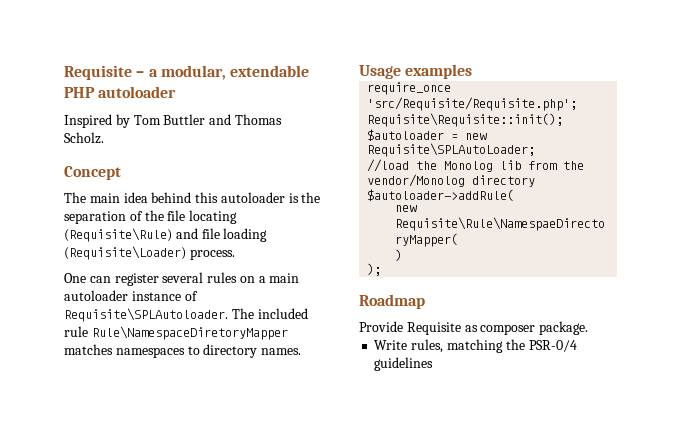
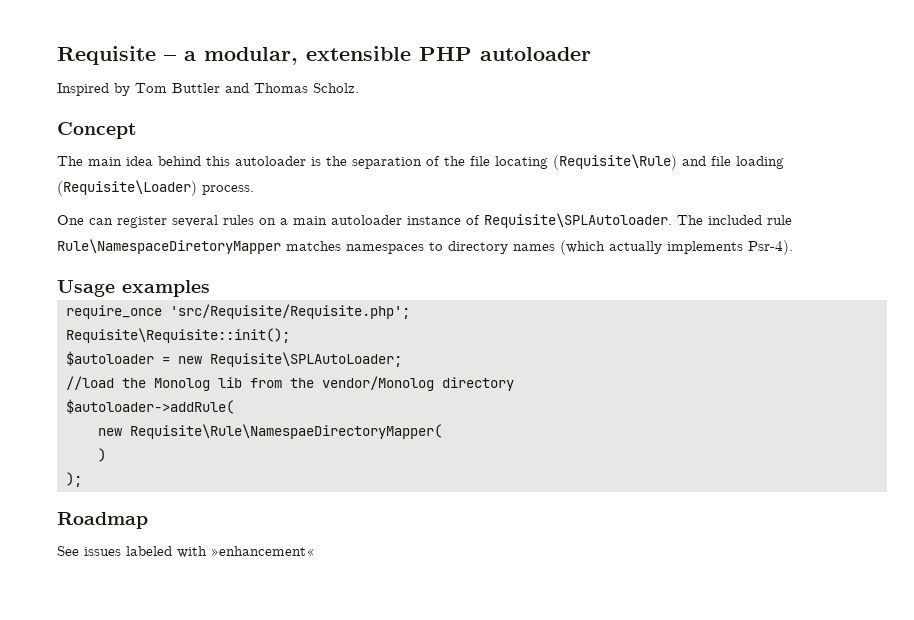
- Requisite – a modular, extendable PHP autoloader
+ Requisite – a modular, extensible PHP autoloader
- The included rule Rule\NamespaceDiretoryMapper matches namespaces to directory names.
+ The included rule Rule\NamespaceDiretoryMapper matches namespaces to directory names (which actually implements Psr-4).
- Provide Requisite as composer package.
- Write rules, matching the PSR-0/4 guidelines
+ See issues labeled with »enhancement«

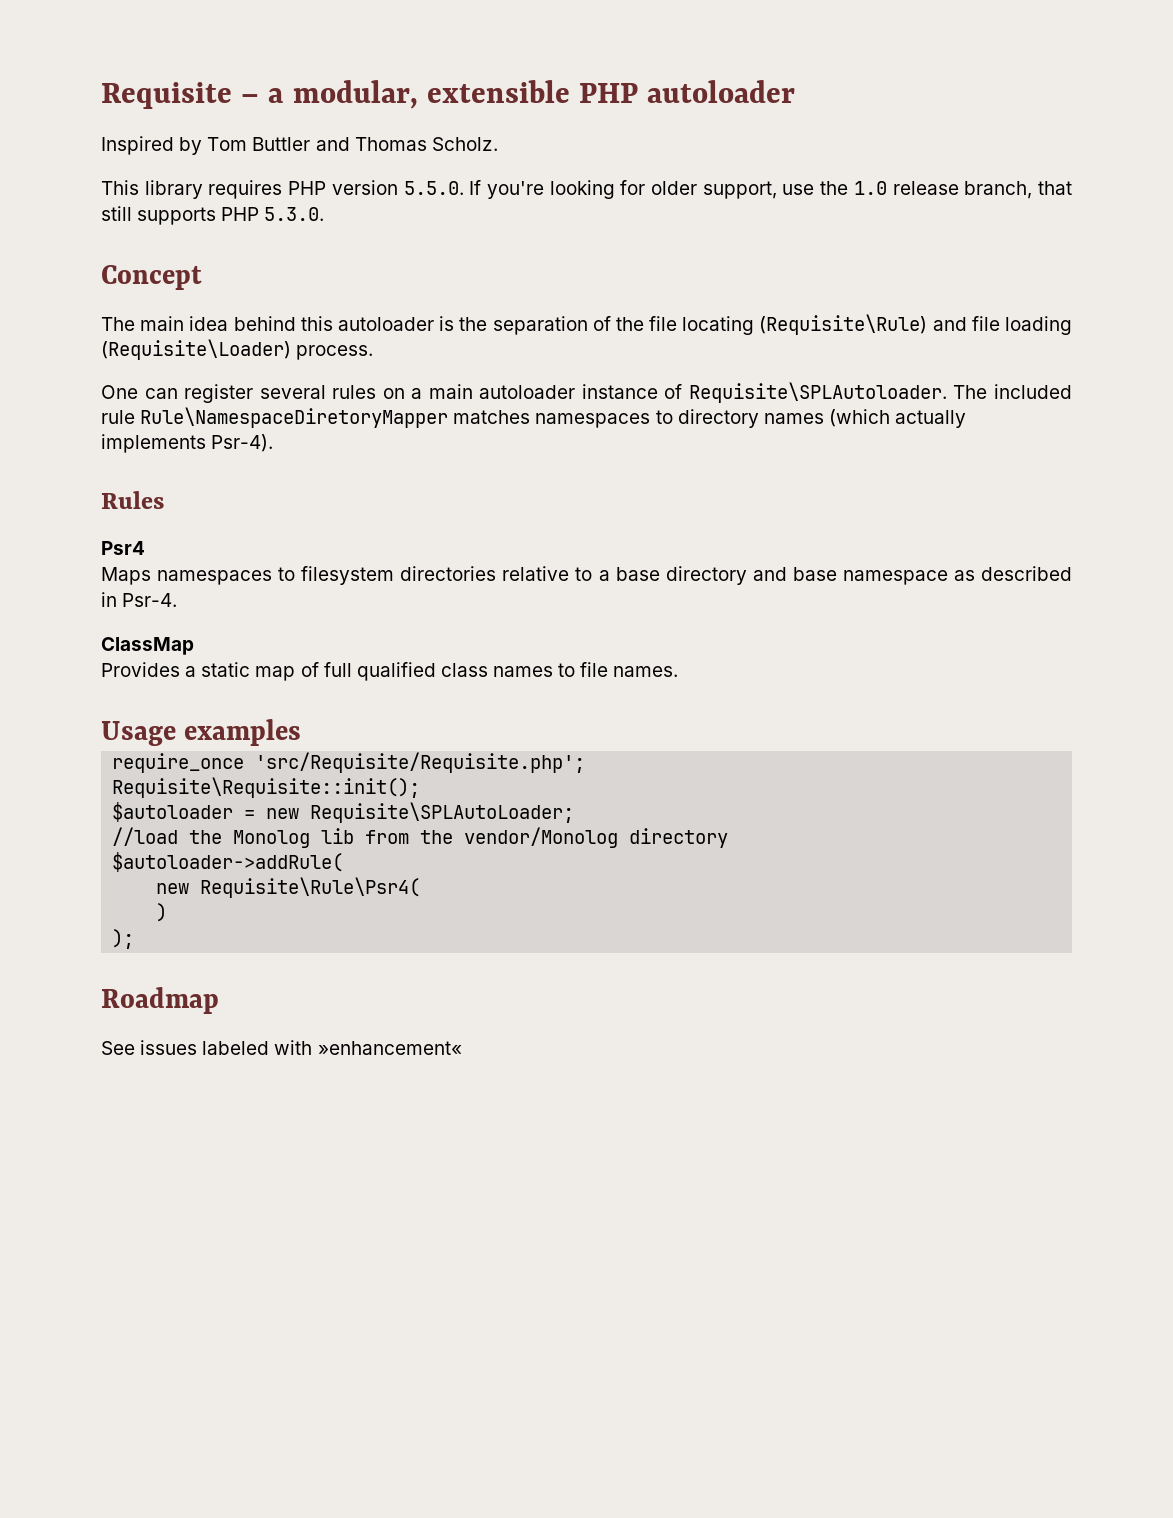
+ This library requires PHP version 5.5.0. If you're looking for older support, use the 1.0 release branch, that still supports PHP 5.3.0.
+ Rules
+ Psr4
+ Maps namespaces to filesystem directories relative to a base directory and base namespace as described in Psr-4.
+ ClassMap
+ Provides a static map of full qualified class names to file names.
- new Requisite\Rule\NamespaeDirectoryMapper(
+ new Requisite\Rule\Psr4(

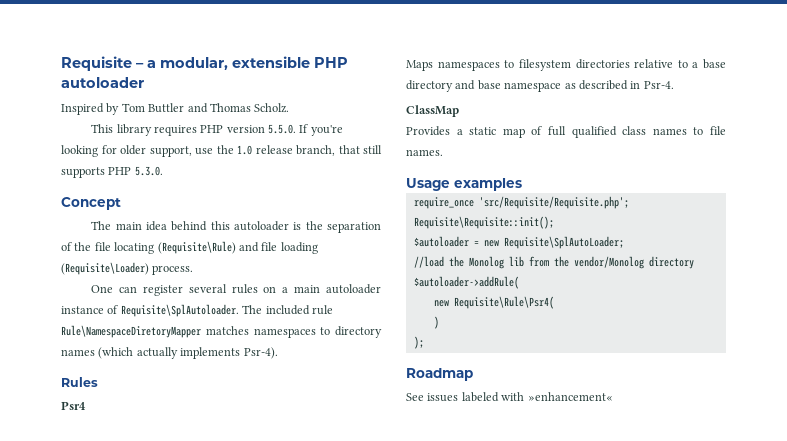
- One can register several rules on a main autoloader instance of Requisite\SPLAutoloader.
+ One can register several rules on a main autoloader instance of Requisite\SplAutoloader.
- $autoloader = new Requisite\SPLAutoLoader;
+ $autoloader = new Requisite\SplAutoLoader;

